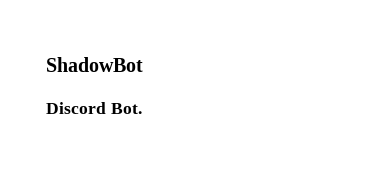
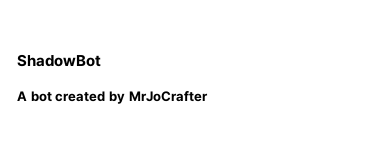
- Discord Bot.
+ A bot created by MrJoCrafter

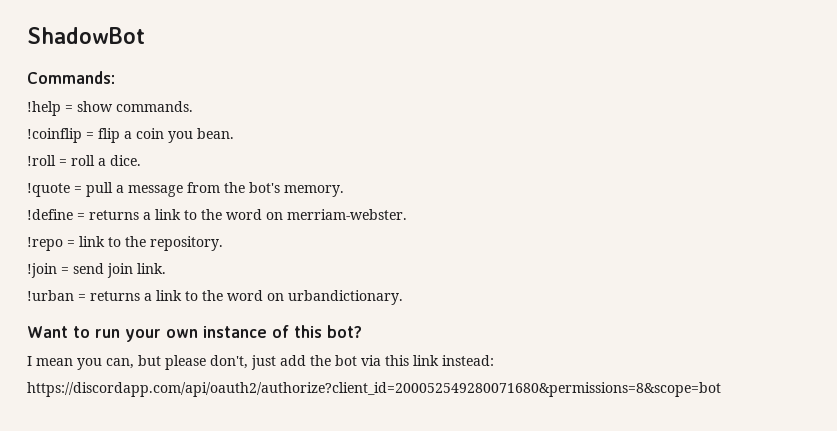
- A bot created by MrJoCrafter
+ Commands:
+ !help = show commands.
+ !coinflip = flip a coin you bean.
+ !roll = roll a dice.
+ !quote = pull a message from the bot's memory.
+ !define = returns a link to the word on merriam-webster.
+ !repo = link to the repository.
+ !join = send join link.
+ !urban = returns a link to the word on urbandictionary.
+ Want to run your own instance of this bot?
+ I mean you can, but please don't, just add the bot via this link instead:
+ https://discordapp.com/api/oauth2/authorize?client_id=200052549280071680&permissions=8&scope=bot

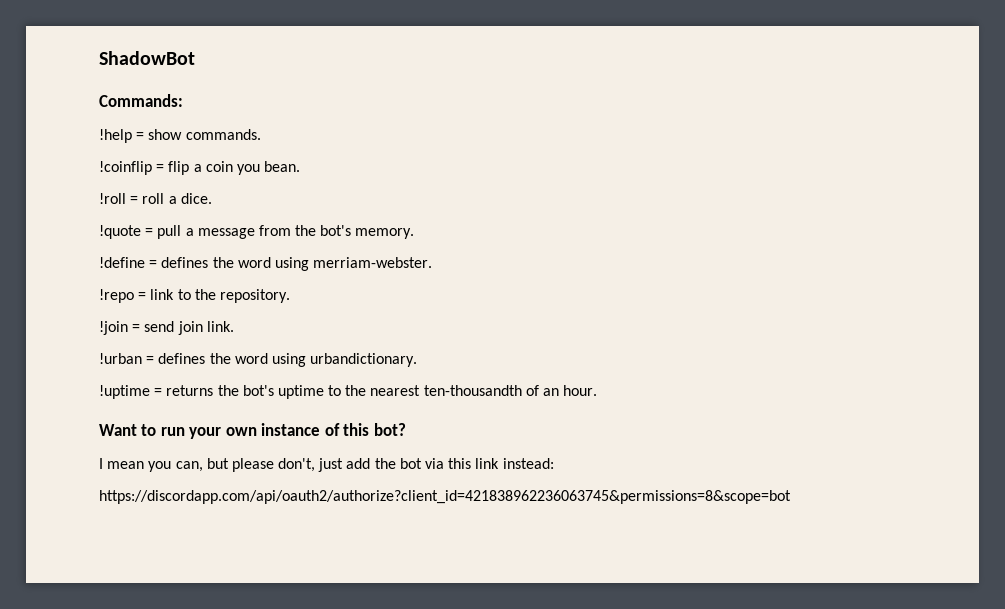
- !define = returns a link to the word on merriam-webster.
+ !define = defines the word using merriam-webster.
- !urban = returns a link to the word on urbandictionary.
+ !urban = defines the word using urbandictionary.
+ !uptime = returns the bot's uptime to the nearest ten-thousandth of an hour.
- https://discordapp.com/api/oauth2/authorize?client_id=200052549280071680&permissions=8&scope=bot
+ https://discordapp.com/api/oauth2/authorize?client_id=421838962236063745&permissions=8&scope=bot

